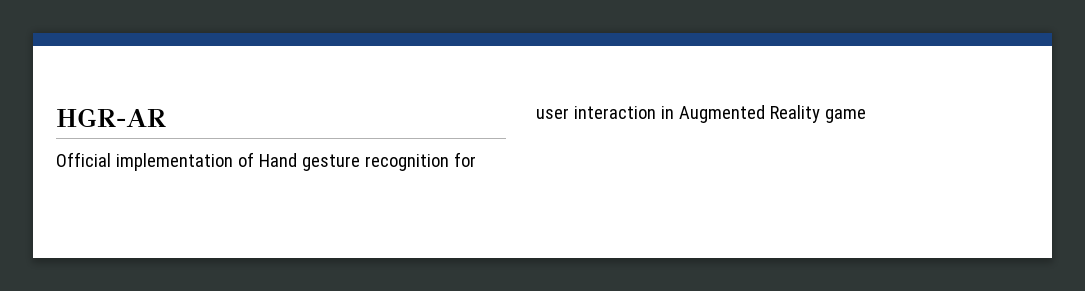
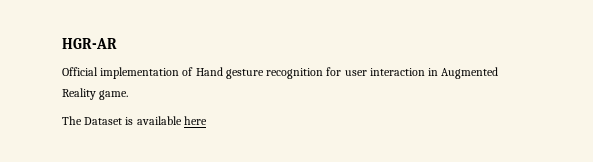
- Official implementation of Hand gesture recognition for user interaction in Augmented Reality game
+ Official implementation of Hand gesture recognition for user interaction in Augmented Reality game.
+ The Dataset is available here

